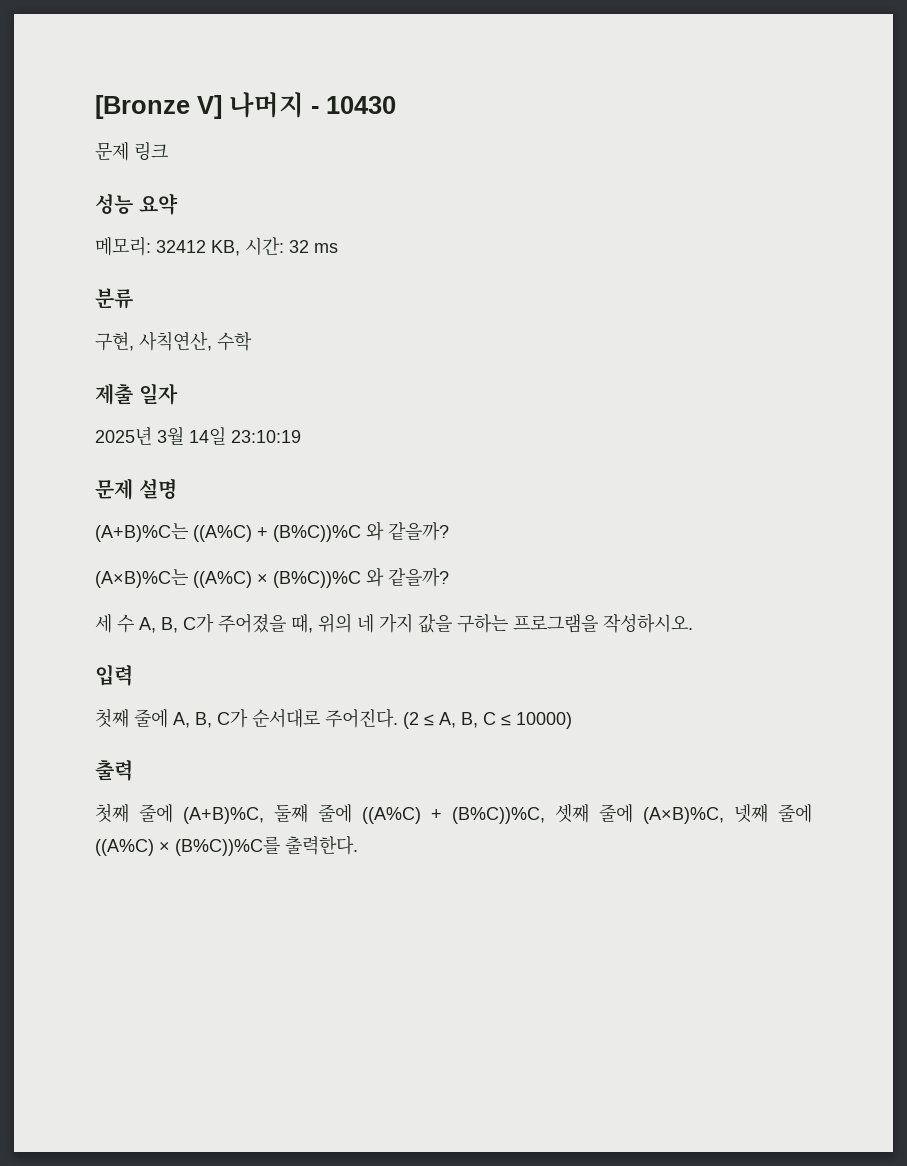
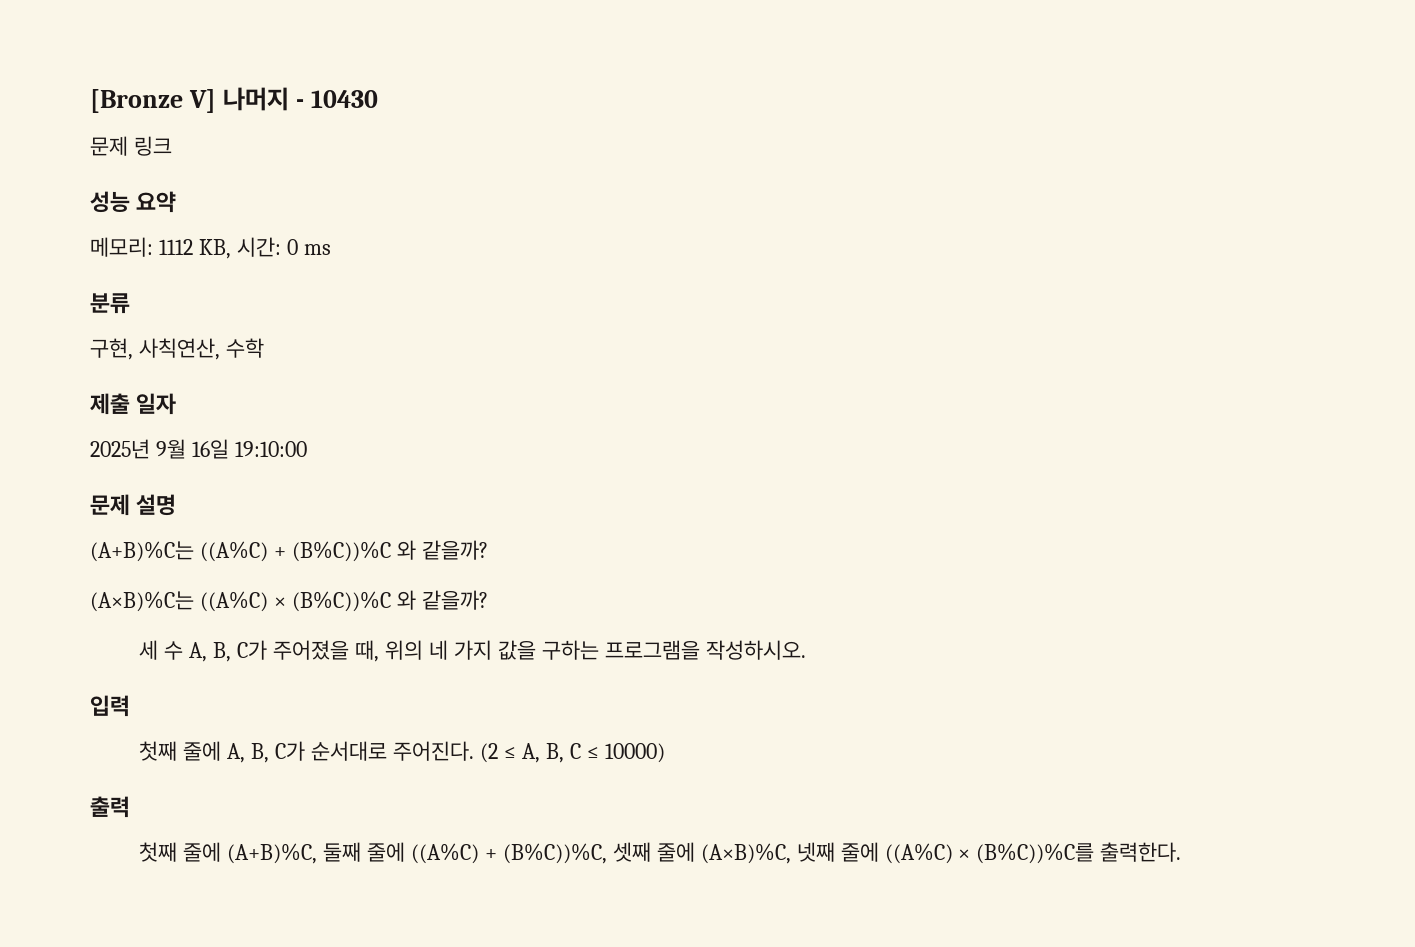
- 메모리: 32412 KB, 시간: 32 ms
+ 메모리: 1112 KB, 시간: 0 ms
- 2025년 3월 14일 23:10:19
+ 2025년 9월 16일 19:10:00

